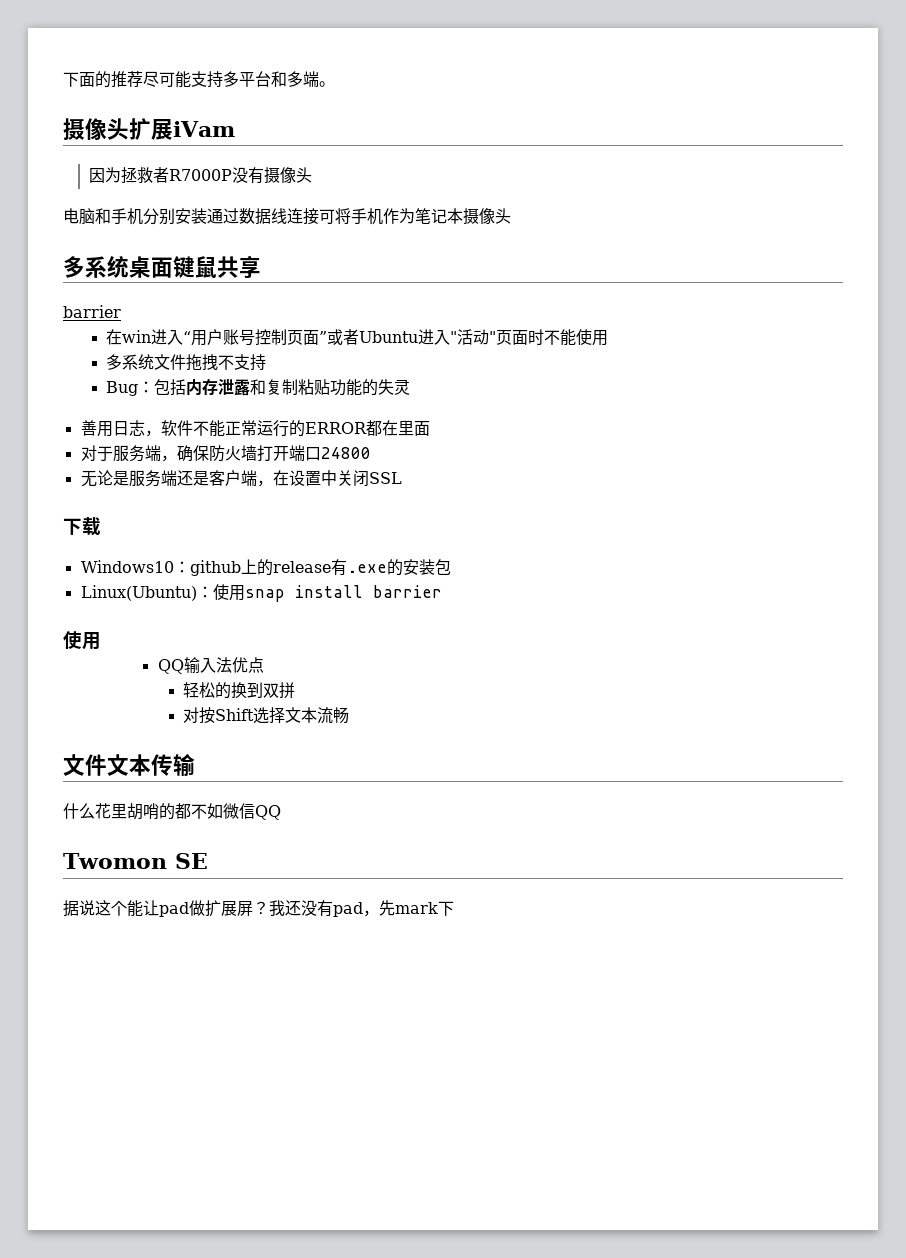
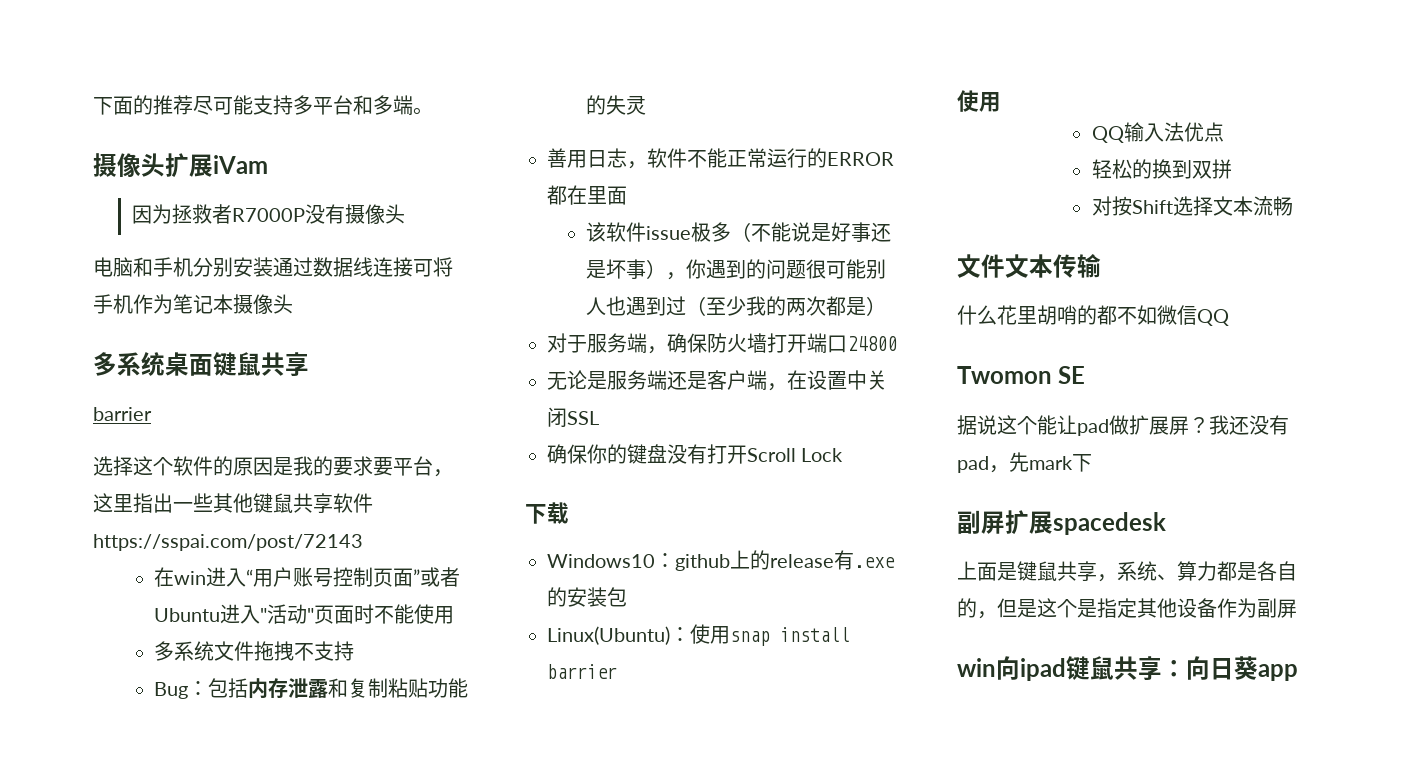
+ 选择这个软件的原因是我的要求要平台，这里指出一些其他键鼠共享软件https://sspai.com/post/72143
+ 该软件issue极多（不能说是好事还是坏事），你遇到的问题很可能别人也遇到过（至少我的两次都是）
+ 确保你的键盘没有打开Scroll Lock
+ 副屏扩展spacedesk
+ 上面是键鼠共享，系统、算力都是各自的，但是这个是指定其他设备作为副屏
+ win向ipad键鼠共享：向日葵app

